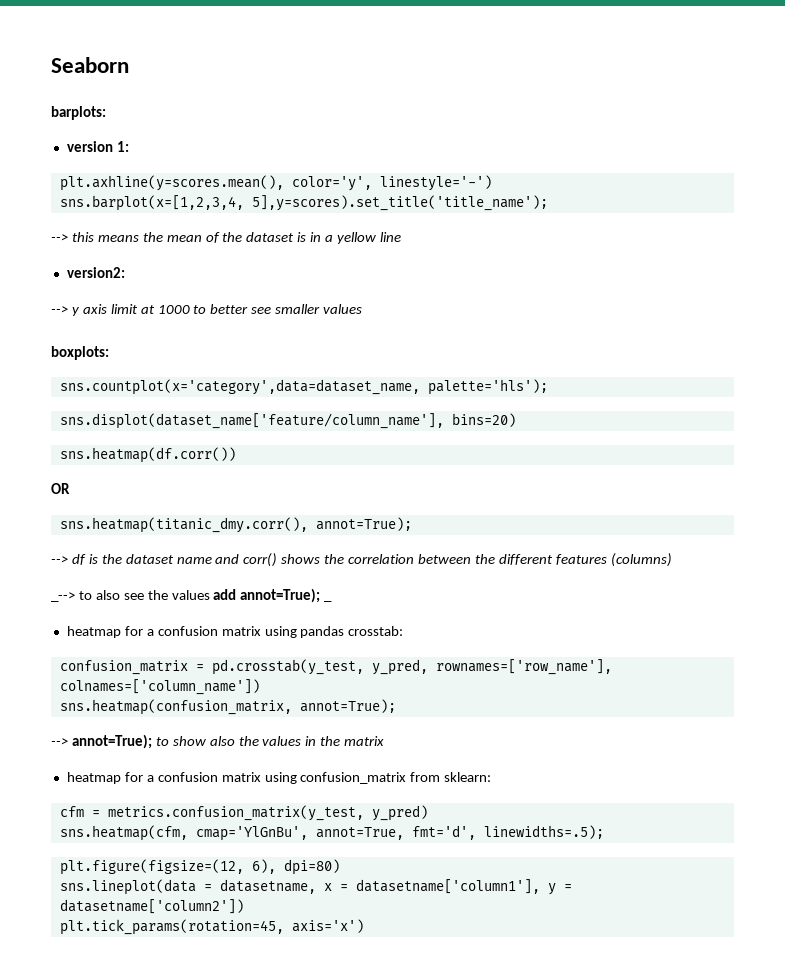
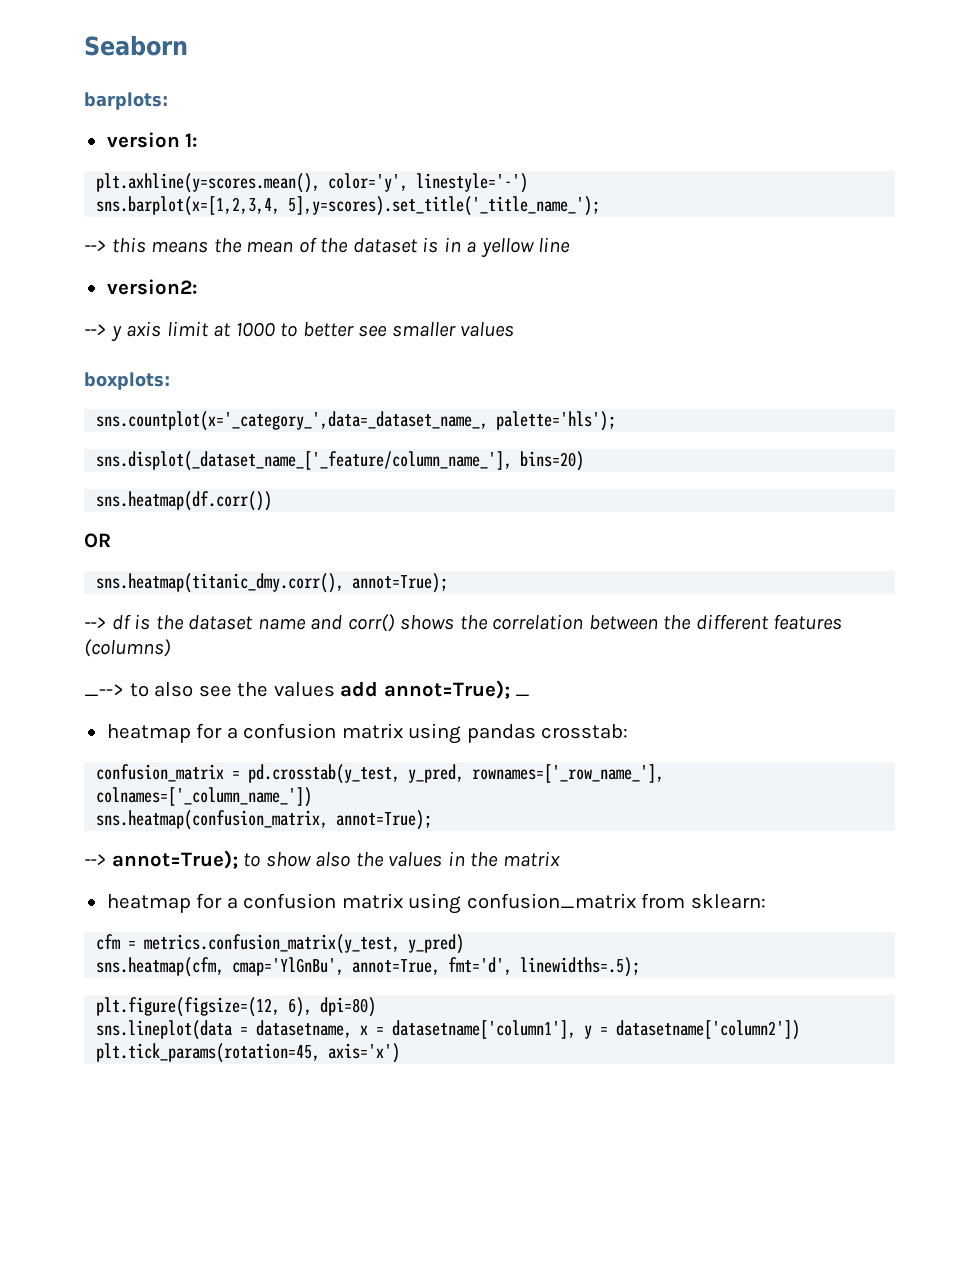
- sns.barplot(x=[1,2,3,4, 5],y=scores).set_title('title_name');
+ sns.barplot(x=[1,2,3,4, 5],y=scores).set_title('_title_name_');
- sns.countplot(x='category',data=dataset_name, palette='hls');
+ sns.countplot(x='_category_',data=_dataset_name_, palette='hls');
- sns.displot(dataset_name['feature/column_name'], bins=20)
+ sns.displot(_dataset_name_['_feature/column_name_'], bins=20)
- confusion_matrix = pd.crosstab(y_test, y_pred, rownames=['row_name'], colnames=['column_name'])
+ confusion_matrix = pd.crosstab(y_test, y_pred, rownames=['_row_name_'], colnames=['_column_name_'])

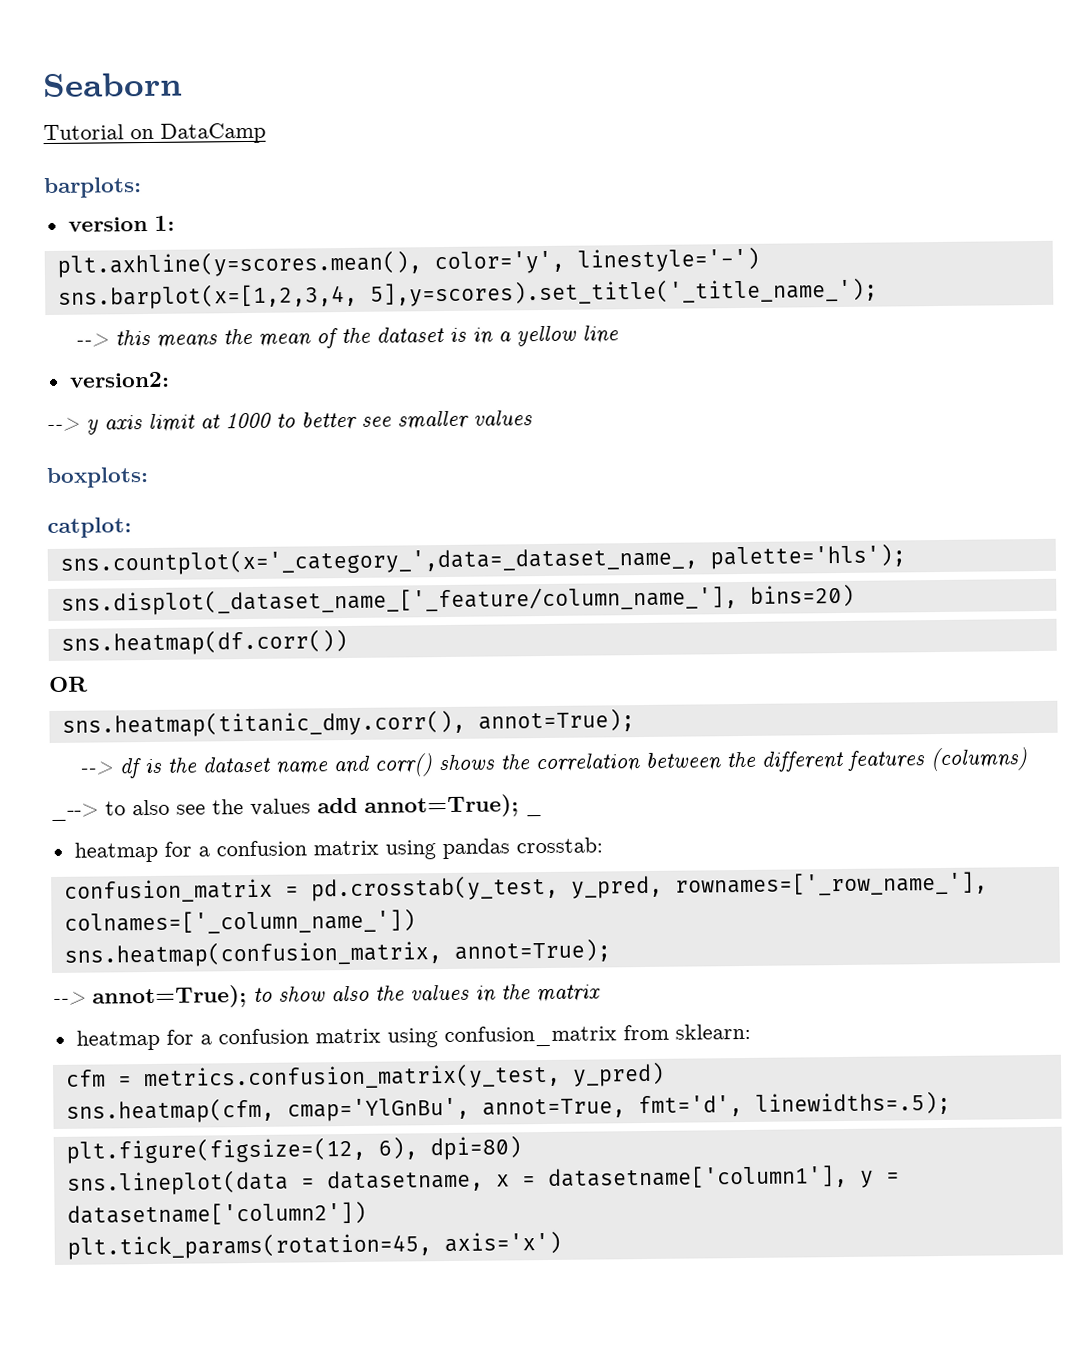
+ Tutorial on DataCamp
+ catplot:

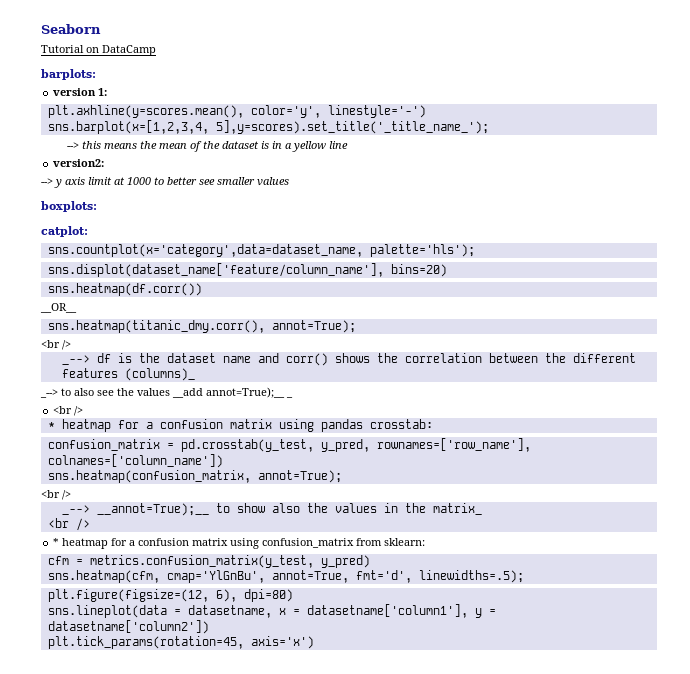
- sns.countplot(x='_category_',data=_dataset_name_, palette='hls');
+ sns.countplot(x='category',data=dataset_name, palette='hls');
- sns.displot(_dataset_name_['_feature/column_name_'], bins=20)
+ sns.displot(dataset_name['feature/column_name'], bins=20)
- OR
+ __OR__
  sns.heatmap(titanic_dmy.corr(), annot=True);
- --> df is the dataset name and corr() shows the correlation between the different features (columns)
+ <br />
+ _--> df is the dataset name and corr() shows the correlation between the different features (columns)_
- _--> to also see the values add annot=True); _
- heatmap for a confusion matrix using pandas crosstab:
+ _--> to also see the values __add annot=True);__ _
+ <br />
+ * heatmap for a confusion matrix using pandas crosstab:
- confusion_matrix = pd.crosstab(y_test, y_pred, rownames=['_row_name_'], colnames=['_column_name_'])
+ confusion_matrix = pd.crosstab(y_test, y_pred, rownames=['row_name'], colnames=['column_name'])
  sns.heatmap(confusion_matrix, annot=True);
- --> annot=True); to show also the values in the matrix
- heatmap for a confusion matrix using confusion_matrix from sklearn:
+ <br />
+ _--> __annot=True);__ to show also the values in the matrix_
+ <br />
+ * heatmap for a confusion matrix using confusion_matrix from sklearn:

